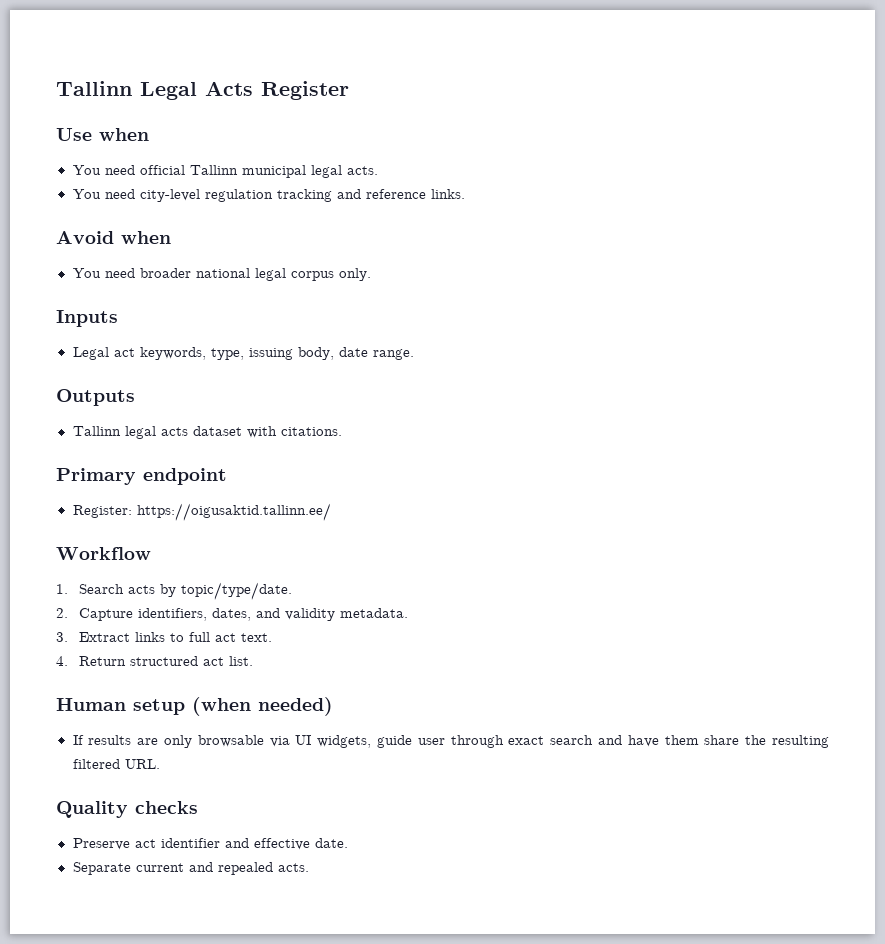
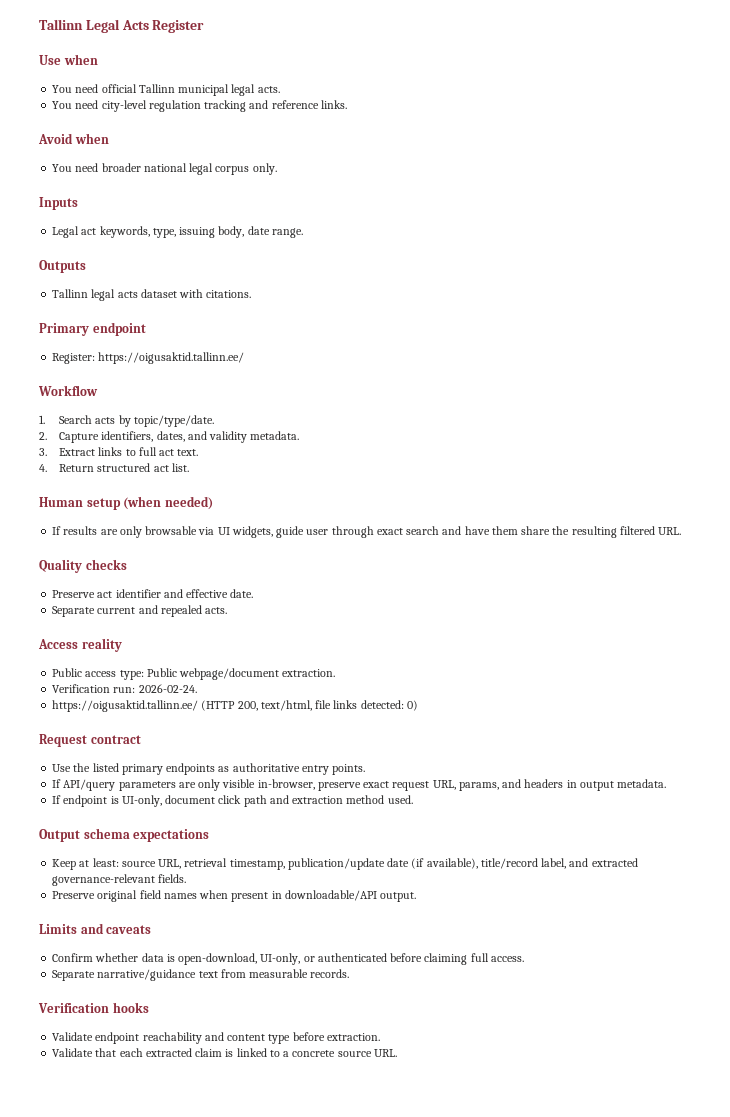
+ Access reality
+ Public access type: Public webpage/document extraction.
+ Verification run: 2026-02-24.
+ https://oigusaktid.tallinn.ee/ (HTTP 200, text/html, file links detected: 0)
+ Request contract
+ Use the listed primary endpoints as authoritative entry points.
+ If API/query parameters are only visible in-browser, preserve exact request URL, params, and headers in output metadata.
+ If endpoint is UI-only, document click path and extraction method used.
+ Output schema expectations
+ Keep at least: source URL, retrieval timestamp, publication/update date (if available), title/record label, and extracted governance-relevant fields.
+ Preserve original field names when present in downloadable/API output.
+ Limits and caveats
+ Confirm whether data is open-download, UI-only, or authenticated before claiming full access.
+ Separate narrative/guidance text from measurable records.
+ Verification hooks
+ Validate endpoint reachability and content type before extraction.
+ Validate that each extracted claim is linked to a concrete source URL.

